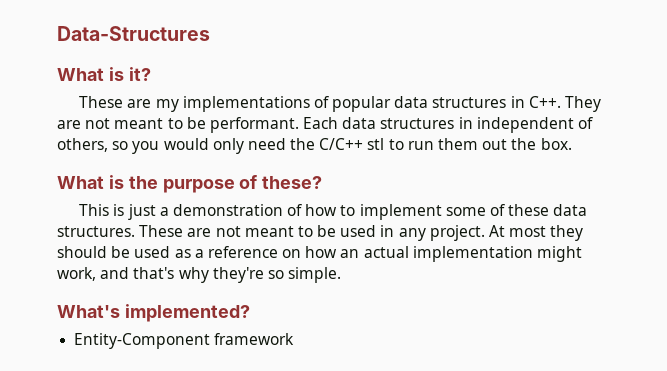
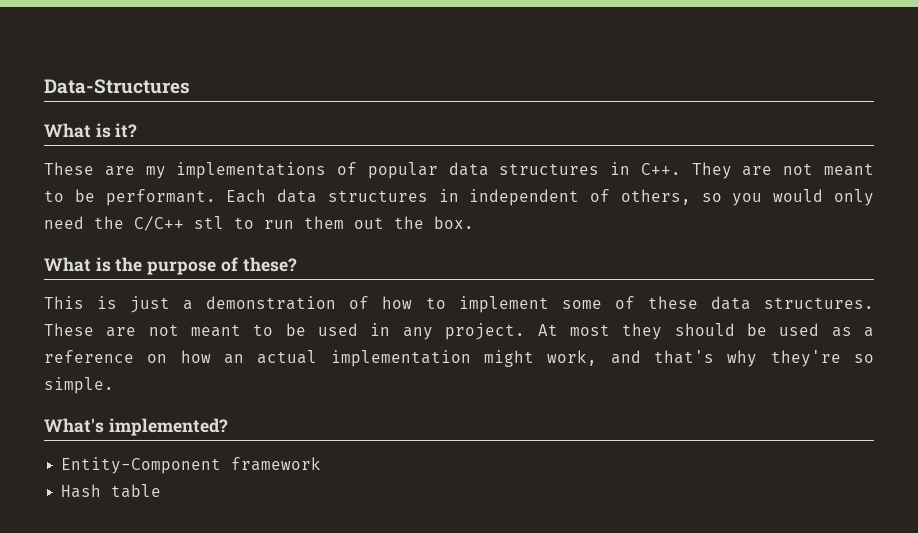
+ Hash table

